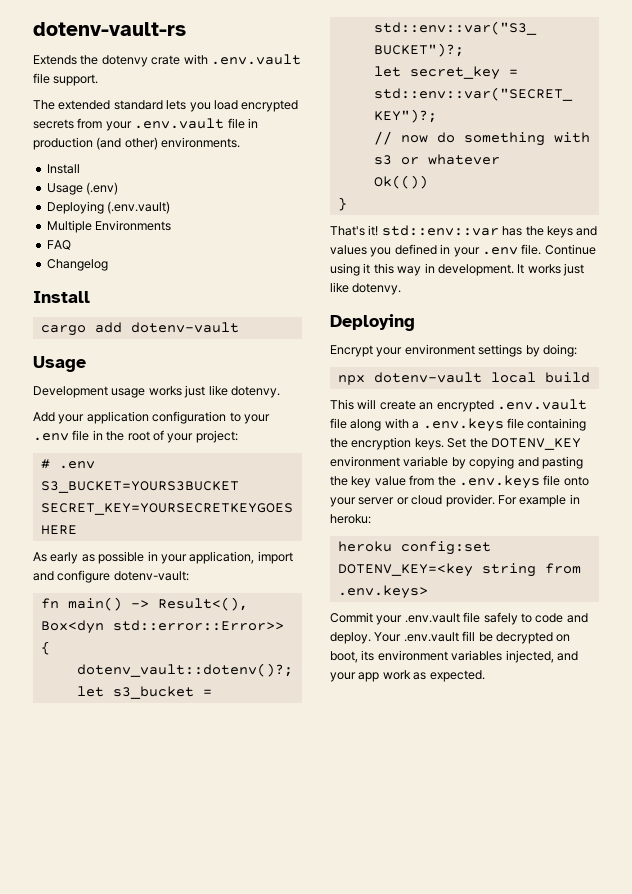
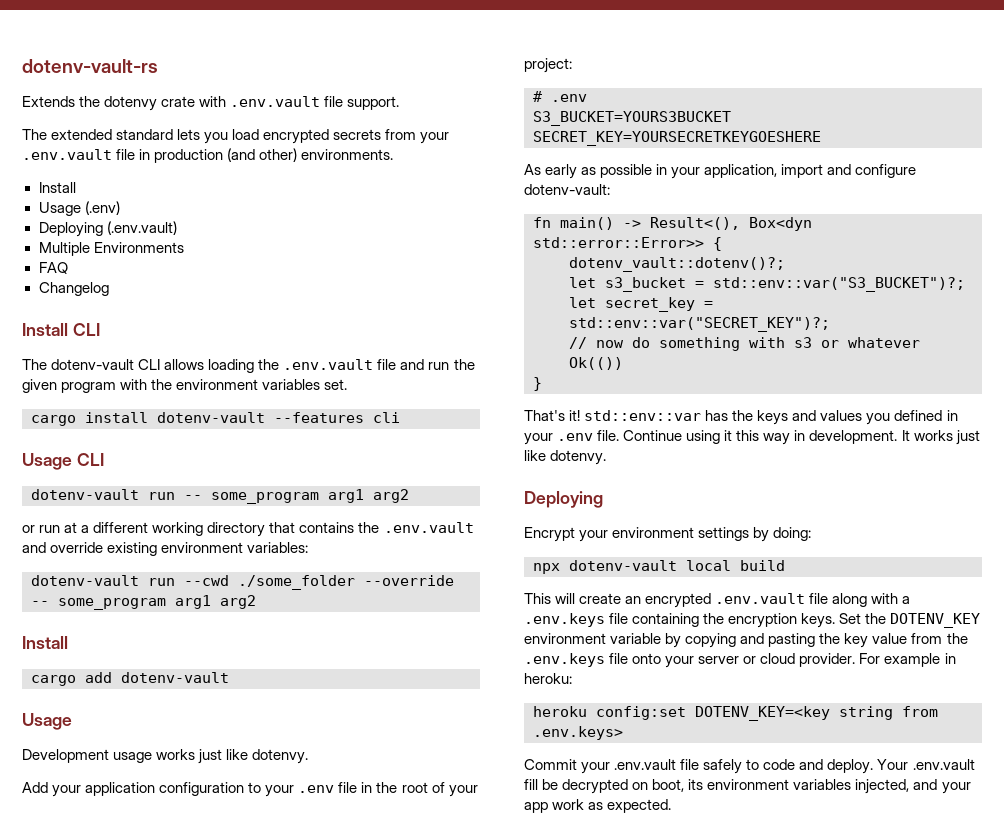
+ Install CLI
+ The dotenv-vault CLI allows loading the .env.vault file and run the given program with the environment variables set.
+ cargo install dotenv-vault --features cli
+ Usage CLI
+ dotenv-vault run -- some_program arg1 arg2
+ or run at a different working directory that contains the .env.vault and override existing environment variables:
+ dotenv-vault run --cwd ./some_folder --override -- some_program arg1 arg2

